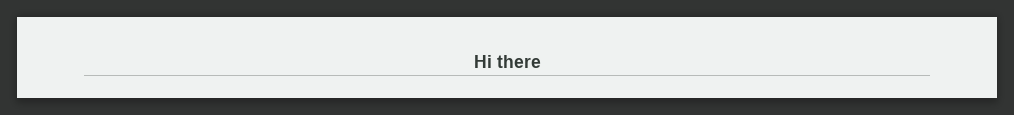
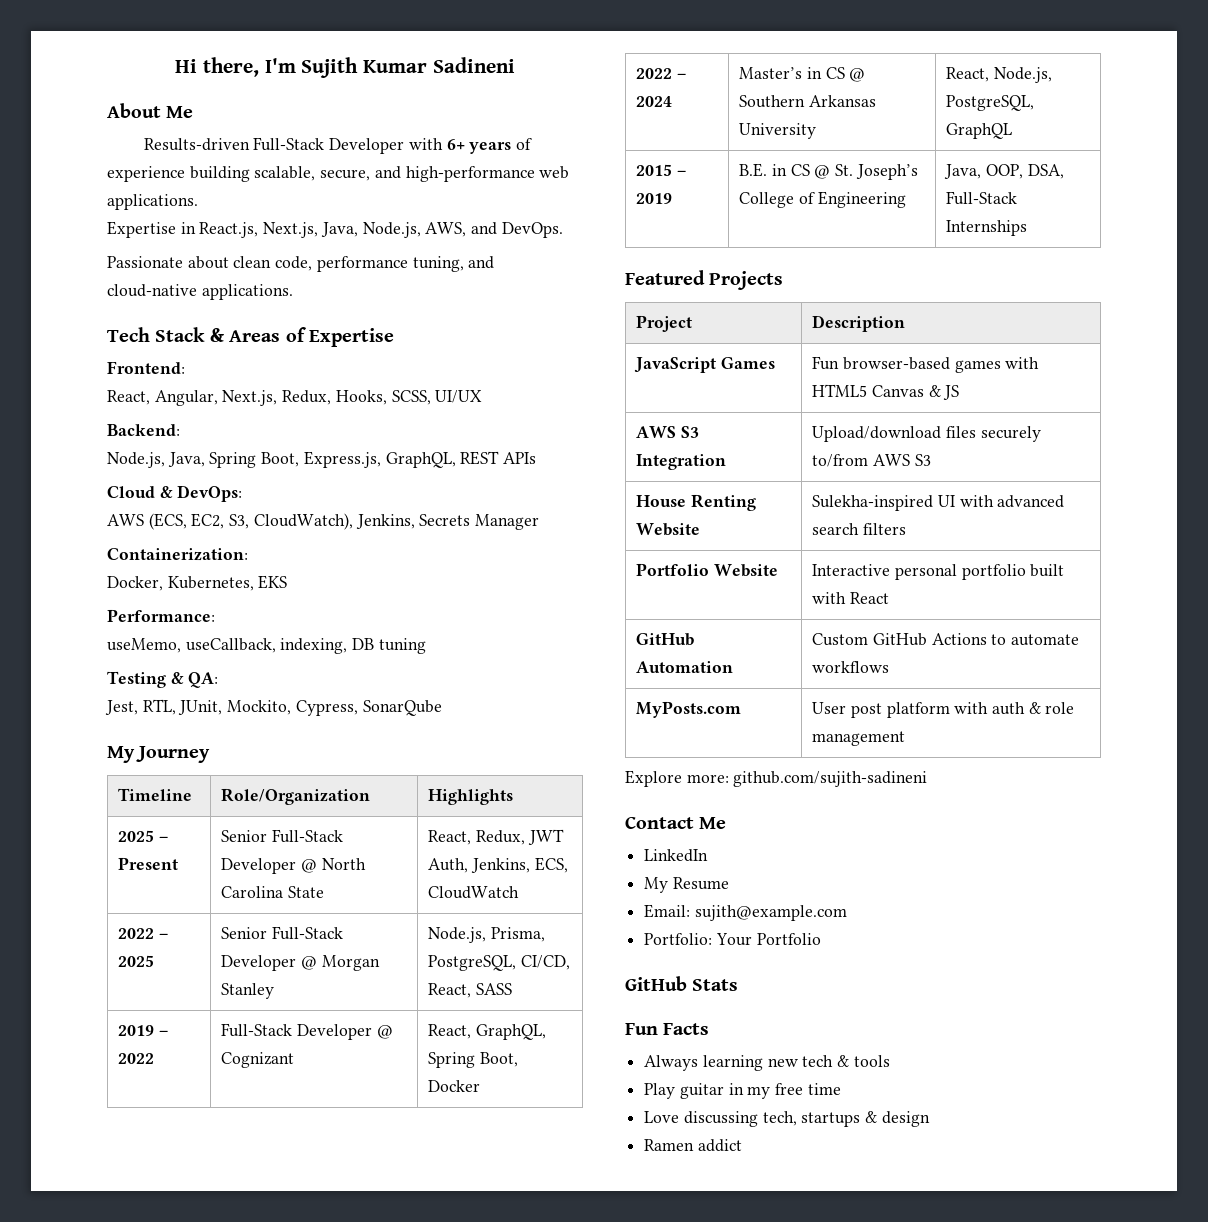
- Hi there
+ Hi there, I'm Sujith Kumar Sadineni
+ About Me
+ Results-driven Full-Stack Developer with 6+ years of experience building scalable, secure, and high-performance web applications.
+ Expertise in React.js, Next.js, Java, Node.js, AWS, and DevOps.
+ Passionate about clean code, performance tuning, and cloud-native applications.
+ Tech Stack & Areas of Expertise
+ Frontend:
+ React, Angular, Next.js, Redux, Hooks, SCSS, UI/UX
+ Backend:
+ Node.js, Java, Spring Boot, Express.js, GraphQL, REST APIs
+ Cloud & DevOps:
+ AWS (ECS, EC2, S3, CloudWatch), Jenkins, Secrets Manager
+ Containerization:
+ Docker, Kubernetes, EKS
+ Performance:
+ useMemo, useCallback, indexing, DB tuning
+ Testing & QA:
+ Jest, RTL, JUnit, Mockito, Cypress, SonarQube
+ My Journey
+ Timeline | Role/Organization | Highlights
+ 2025 – Present | Senior Full-Stack Developer @ North Carolina State | React, Redux, JWT Auth, Jenkins, ECS, CloudWatch
+ 2022 – 2025 | Senior Full-Stack Developer @ Morgan Stanley | Node.js, Prisma, PostgreSQL, CI/CD, React, SASS
+ 2019 – 2022 | Full-Stack Developer @ Cognizant | React, GraphQL, Spring Boot, Docker
+ 2022 – 2024 | Master’s in CS @ Southern Arkansas University | React, Node.js, PostgreSQL, GraphQL
+ 2015 – 2019 | B.E. in CS @ St. Joseph’s College of Engineering | Java, OOP, DSA, Full-Stack Internships
+ Featured Projects
+ Project | Description
+ JavaScript Games | Fun browser-based games with HTML5 Canvas & JS
+ AWS S3 Integration | Upload/download files securely to/from AWS S3
+ House Renting Website | Sulekha-inspired UI with advanced search filters
+ Portfolio Website | Interactive personal portfolio built with React
+ GitHub Automation | Custom GitHub Actions to automate workflows
+ MyPosts.com | User post platform with auth & role management
+ Explore more: github.com/sujith-sadineni
+ Contact Me
+ LinkedIn
+ My Resume
+ Email: sujith@example.com
+ Portfolio: Your Portfolio
+ GitHub Stats
+ Fun Facts
+ Always learning new tech & tools
+ Play guitar in my free time
+ Love discussing tech, startups & design
+ Ramen addict

